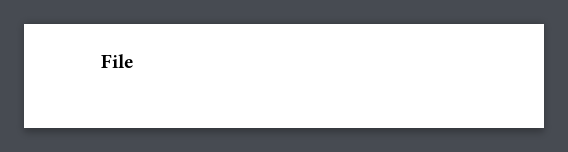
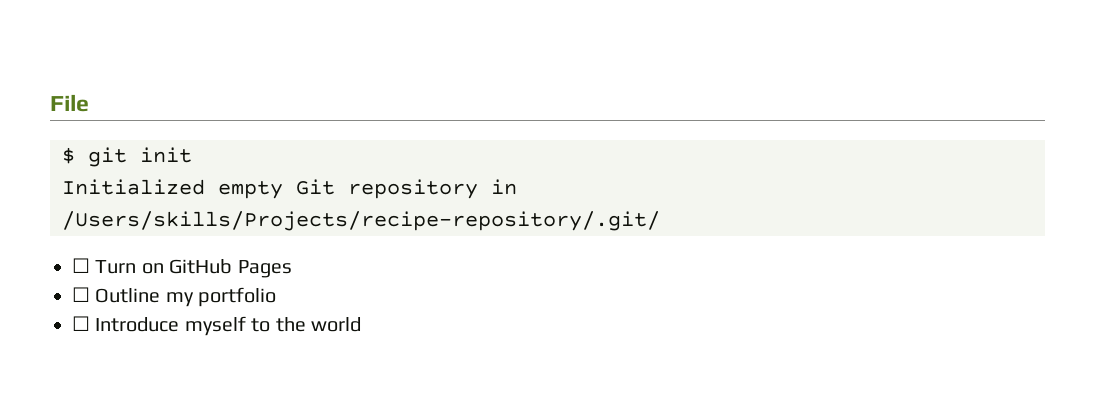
+ $ git init
+ Initialized empty Git repository in /Users/skills/Projects/recipe-repository/.git/
+ ☐ Turn on GitHub Pages
+ ☐ Outline my portfolio
+ ☐ Introduce myself to the world

